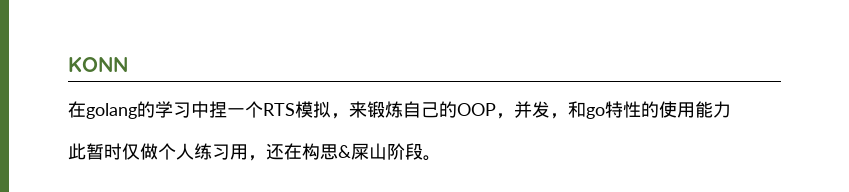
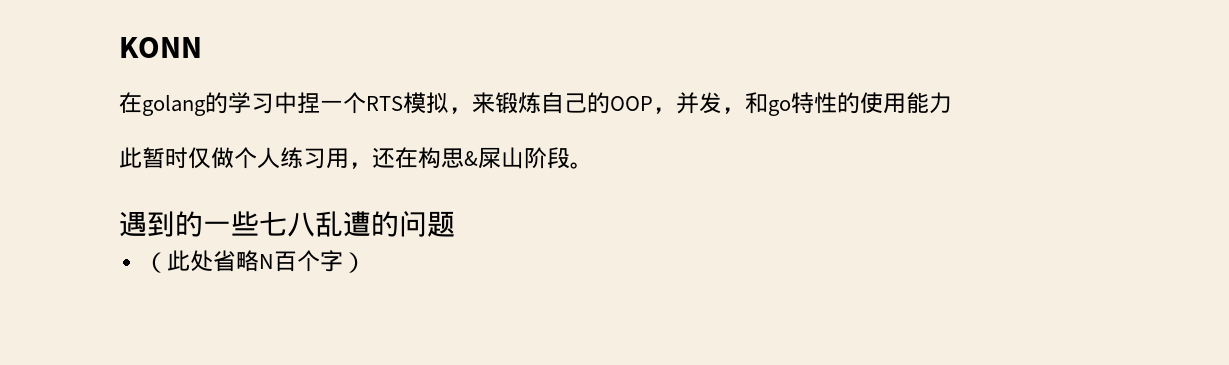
+ 遇到的一些七八乱遭的问题
+ （此处省略N百个字）

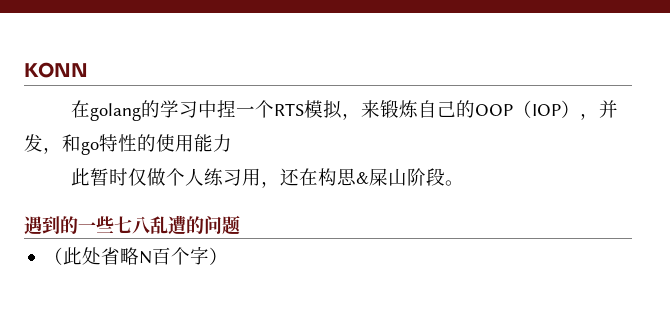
- 在golang的学习中捏一个RTS模拟，来锻炼自己的OOP，并发，和go特性的使用能力
+ 在golang的学习中捏一个RTS模拟，来锻炼自己的OOP（IOP），并发，和go特性的使用能力

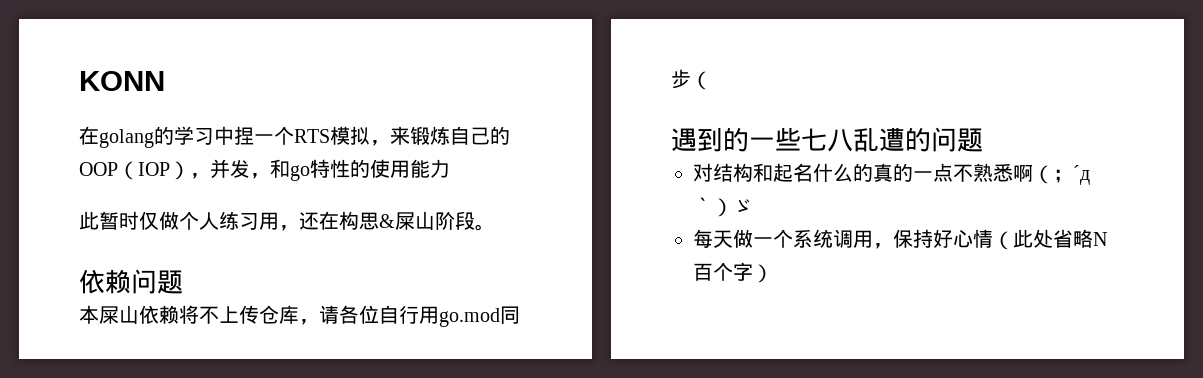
+ 依赖问题
+ 本屎山依赖将不上传仓库，请各位自行用go.mod同步（
- （此处省略N百个字）
+ 对结构和起名什么的真的一点不熟悉啊（；´д｀）ゞ
+ 每天做一个系统调用，保持好心情（此处省略N百个字）

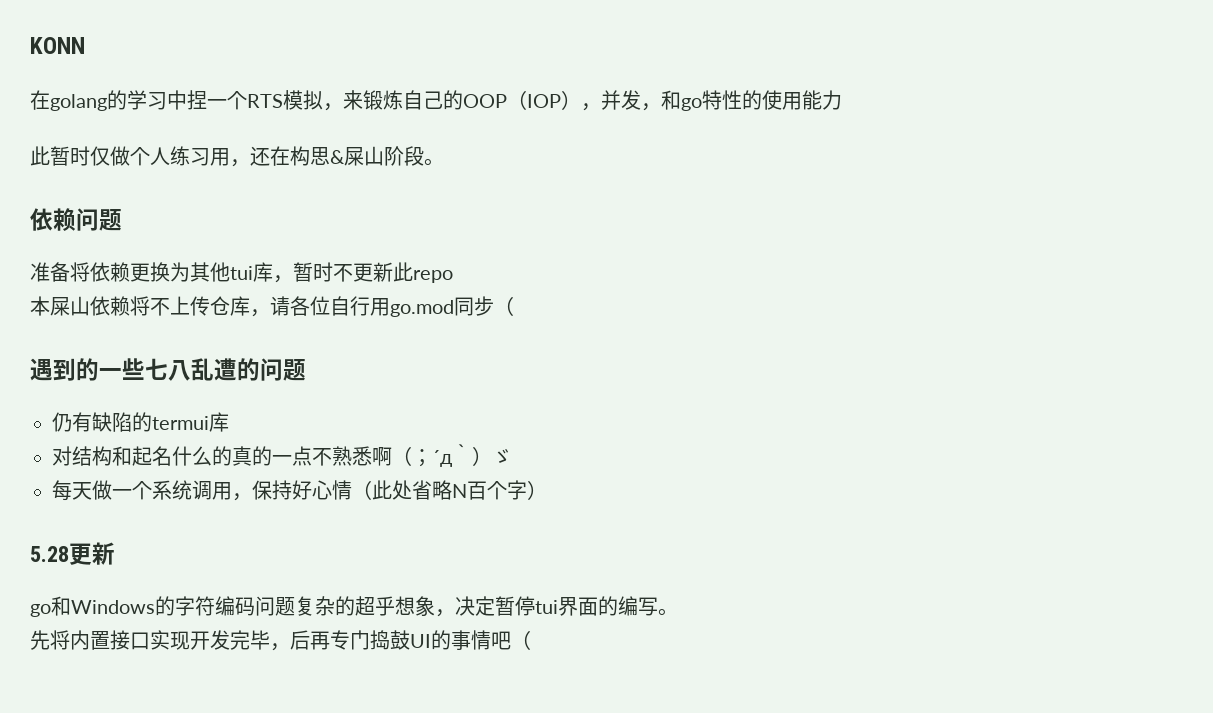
+ 准备将依赖更换为其他tui库，暂时不更新此repo
+ 仍有缺陷的termui库
+ 5.28更新
+ go和Windows的字符编码问题复杂的超乎想象，决定暂停tui界面的编写。
+ 先将内置接口实现开发完毕，后再专门捣鼓UI的事情吧（

